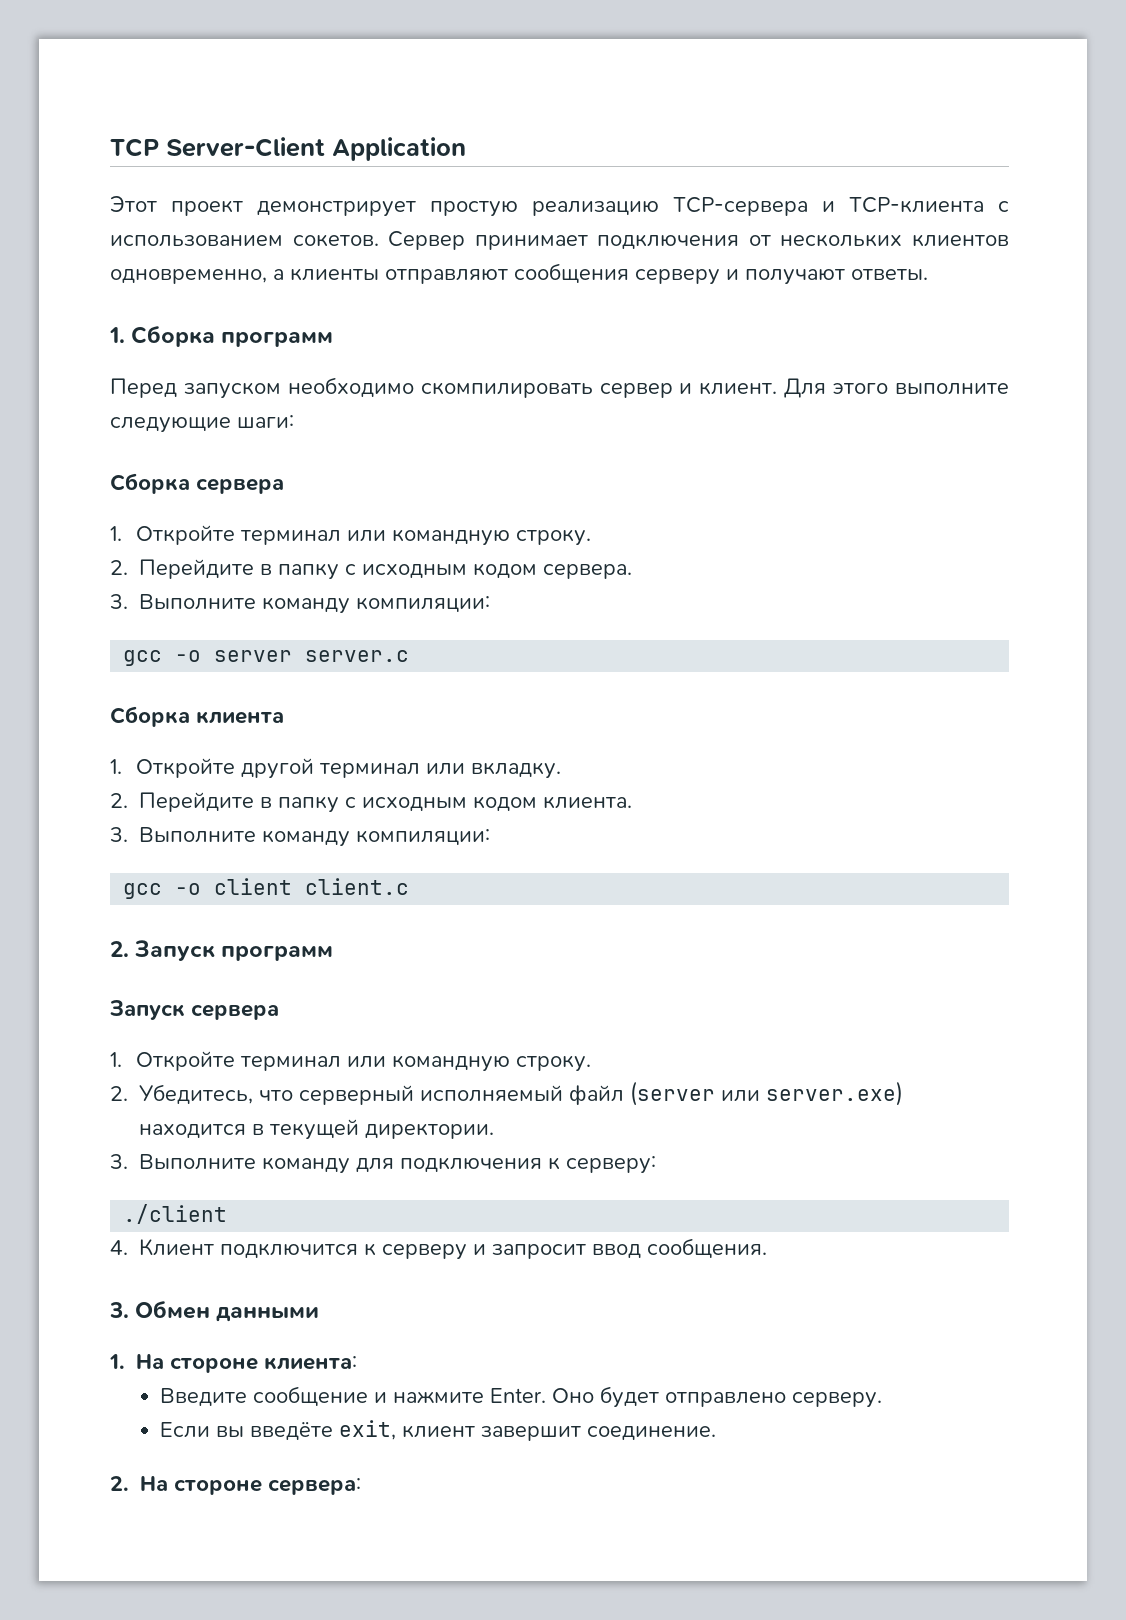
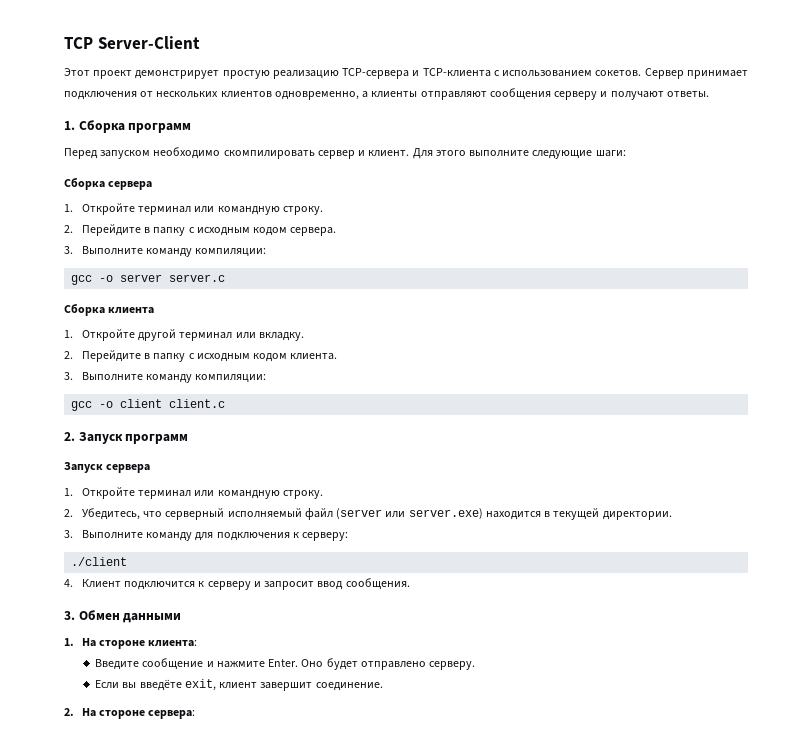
- TCP Server-Client Application
+ TCP Server-Client

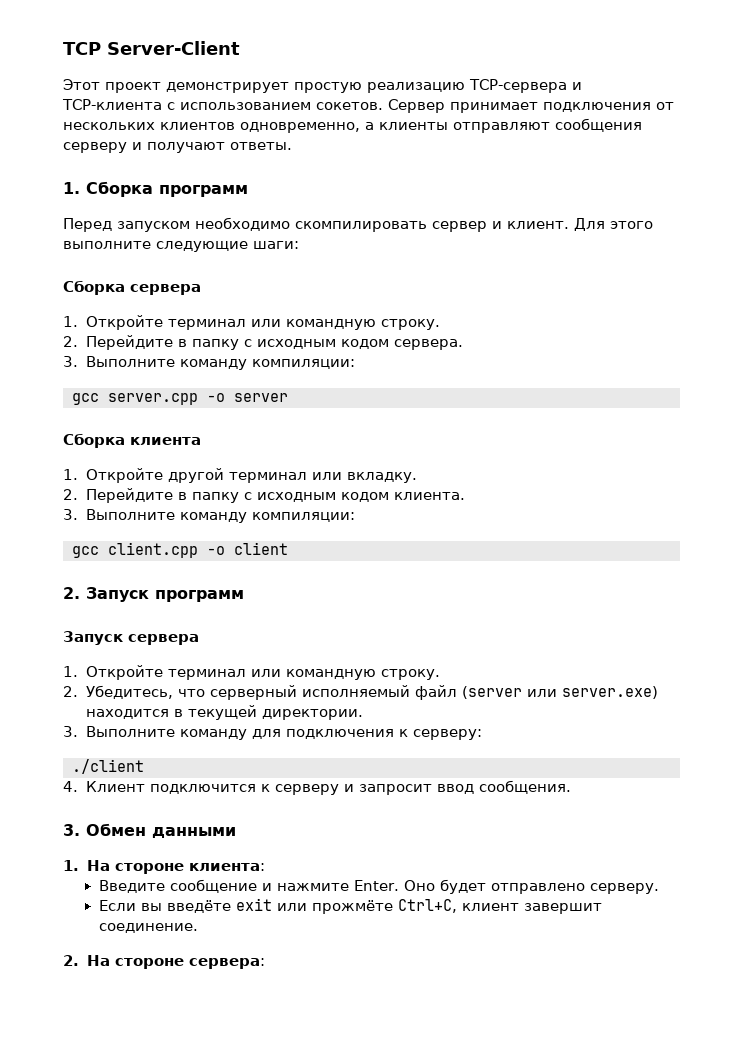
- gcc -o server server.c
+ gcc server.cpp -o server
- gcc -o client client.c
+ gcc client.cpp -o client
- Если вы введёте exit, клиент завершит соединение.
+ Если вы введёте exit или прожмёте Ctrl+C, клиент завершит соединение.

